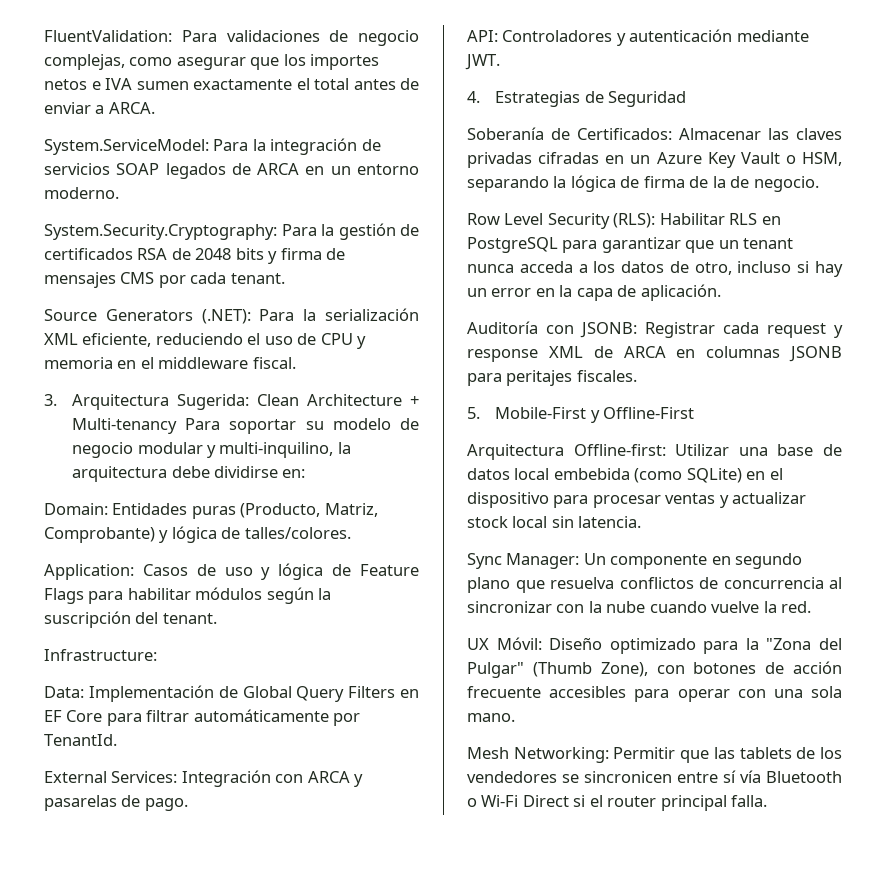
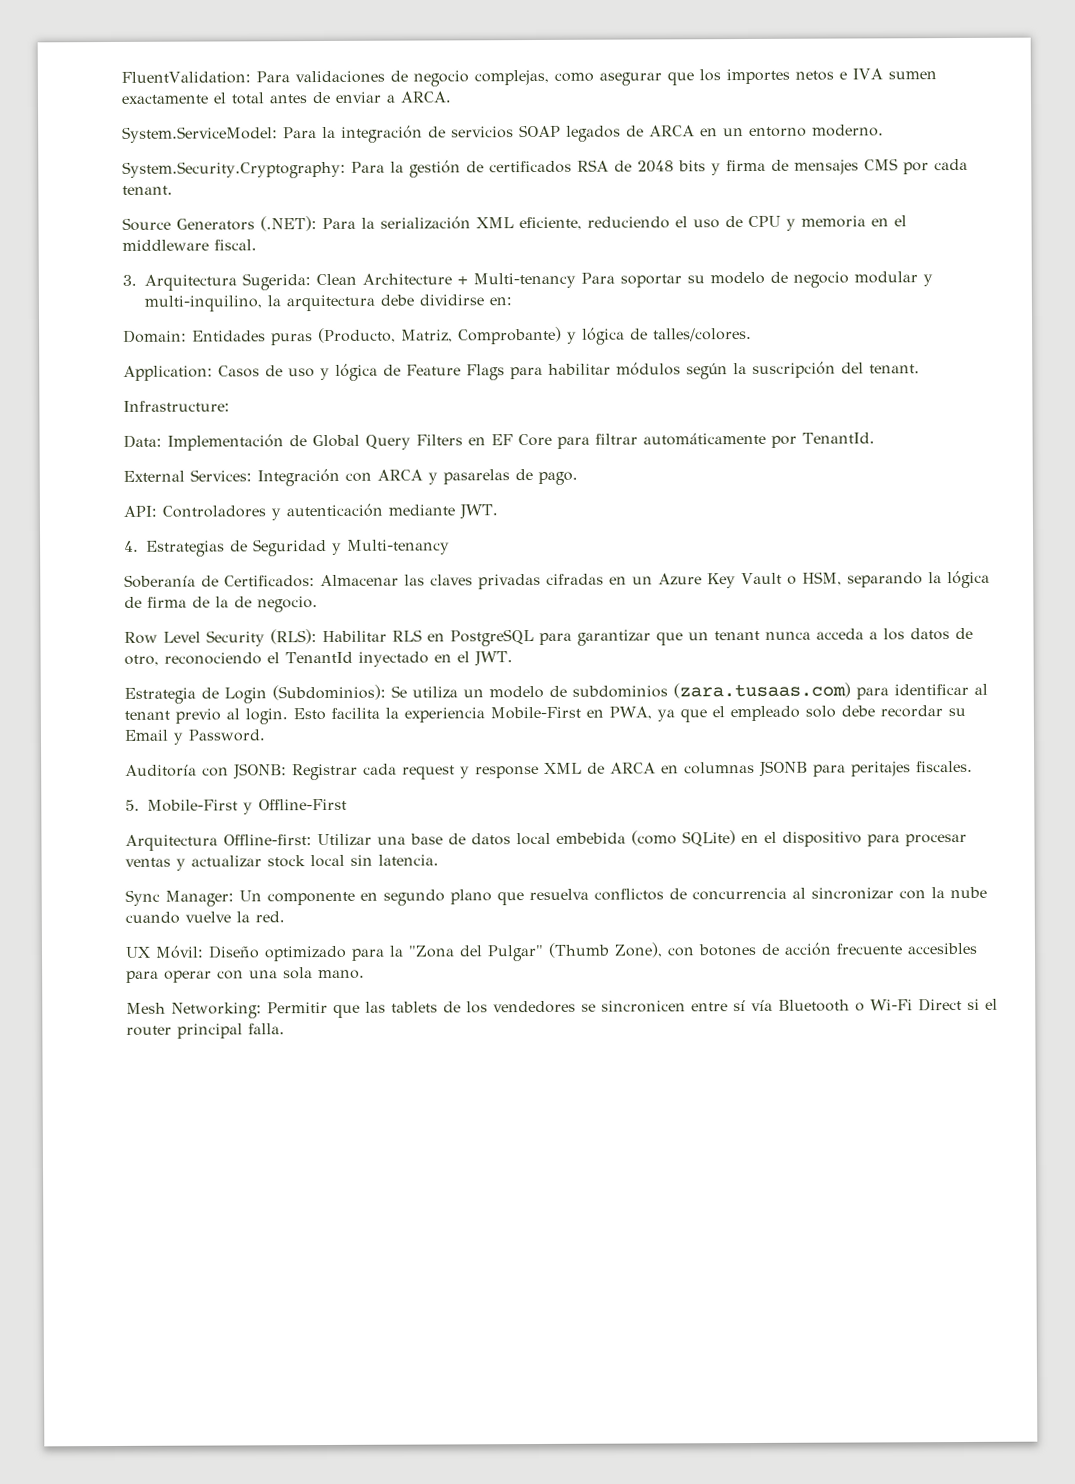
- 4. Estrategias de Seguridad
+ 4. Estrategias de Seguridad y Multi-tenancy
- Row Level Security (RLS): Habilitar RLS en PostgreSQL para garantizar que un tenant nunca acceda a los datos de otro, incluso si hay un error en la capa de aplicación.
+ Row Level Security (RLS): Habilitar RLS en PostgreSQL para garantizar que un tenant nunca acceda a los datos de otro, reconociendo el TenantId inyectado en el JWT.
+ Estrategia de Login (Subdominios): Se utiliza un modelo de subdominios (zara.tusaas.com) para identificar al tenant previo al login. Esto facilita la experiencia Mobile-First en PWA, ya que el empleado solo debe recordar su Email y Password.

